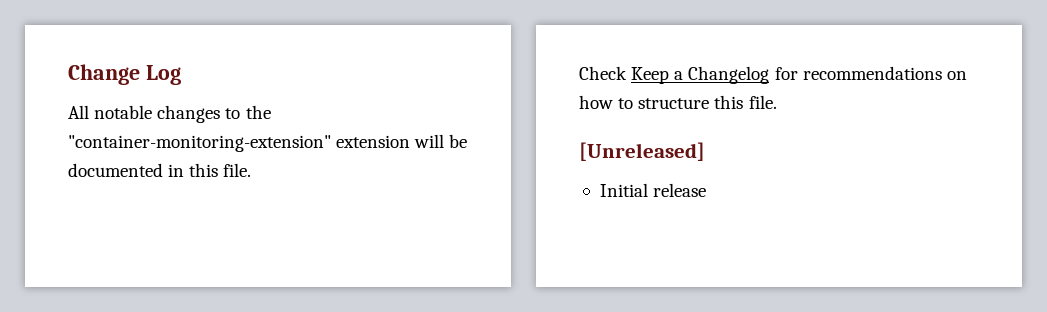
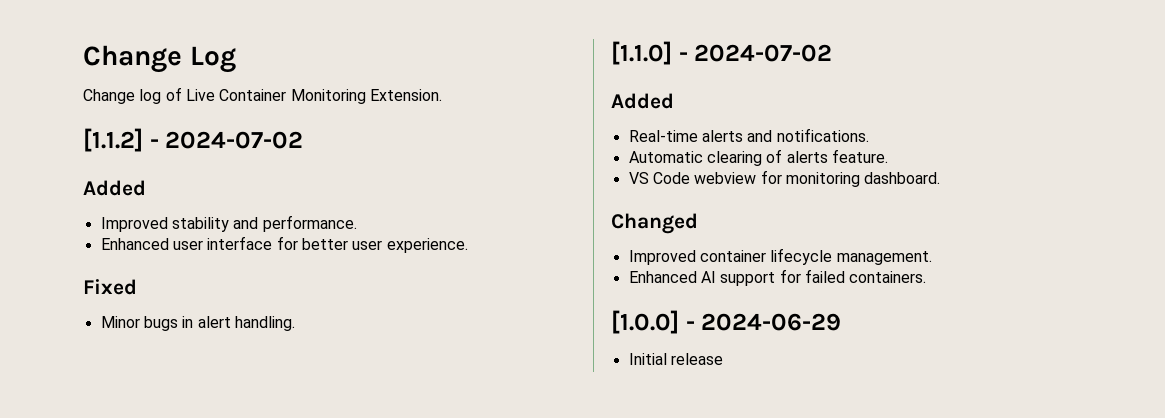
- All notable changes to the "container-monitoring-extension" extension will be documented in this file.
- Check Keep a Changelog for recommendations on how to structure this file.
- [Unreleased]
+ Change log of Live Container Monitoring Extension.
+ [1.1.2] - 2024-07-02
+ Added
+ Improved stability and performance.
+ Enhanced user interface for better user experience.
+ Fixed
+ Minor bugs in alert handling.
+ [1.1.0] - 2024-07-02
+ Added
+ Real-time alerts and notifications.
+ Automatic clearing of alerts feature.
+ VS Code webview for monitoring dashboard.
+ Changed
+ Improved container lifecycle management.
+ Enhanced AI support for failed containers.
+ [1.0.0] - 2024-06-29

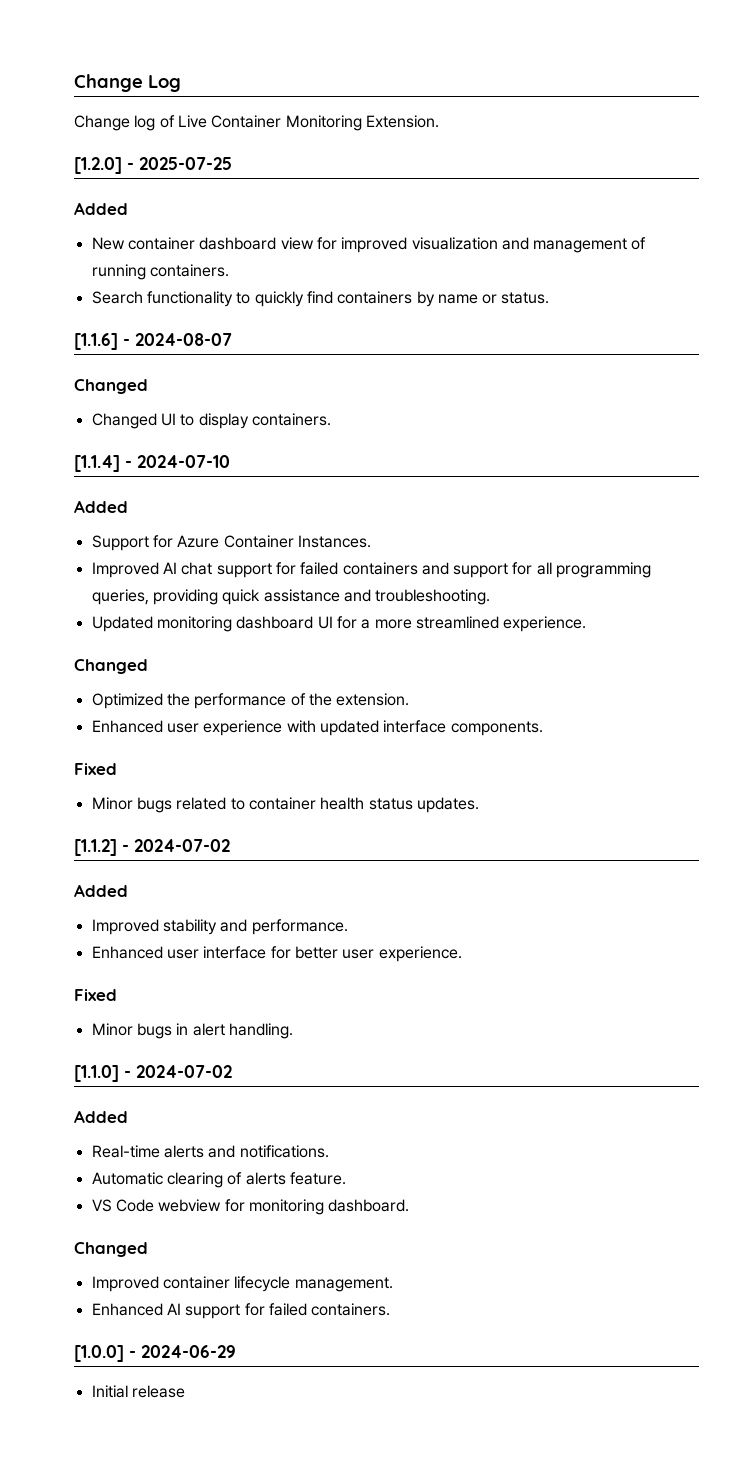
+ [1.2.0] - 2025-07-25
+ Added
+ New container dashboard view for improved visualization and management of running containers.
+ Search functionality to quickly find containers by name or status.
+ [1.1.6] - 2024-08-07
+ Changed
+ Changed UI to display containers.
+ [1.1.4] - 2024-07-10
+ Added
+ Support for Azure Container Instances.
+ Improved AI chat support for failed containers and support for all programming queries, providing quick assistance and troubleshooting.
+ Updated monitoring dashboard UI for a more streamlined experience.
+ Changed
+ Optimized the performance of the extension.
+ Enhanced user experience with updated interface components.
+ Fixed
+ Minor bugs related to container health status updates.

